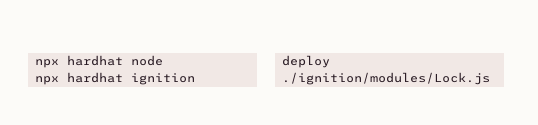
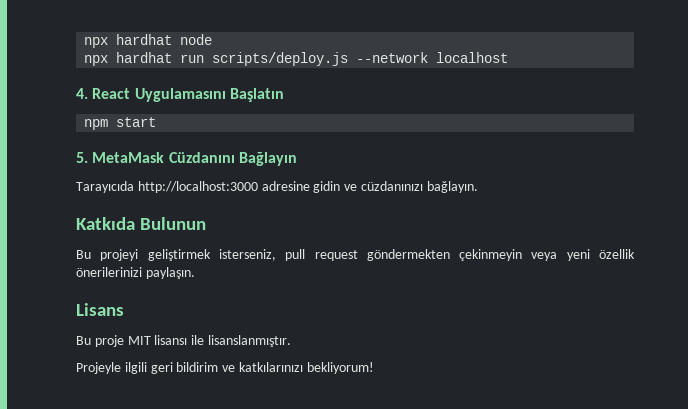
- npx hardhat ignition deploy ./ignition/modules/Lock.js
+ npx hardhat run scripts/deploy.js --network localhost
+ 4. React Uygulamasını Başlatın
+ npm start
+ 5. MetaMask Cüzdanını Bağlayın
+ Tarayıcıda http://localhost:3000 adresine gidin ve cüzdanınızı bağlayın.
+ Katkıda Bulunun
+ Bu projeyi geliştirmek isterseniz, pull request göndermekten çekinmeyin veya yeni özellik önerilerinizi paylaşın.
+ Lisans
+ Bu proje MIT lisansı ile lisanslanmıştır.
+ Projeyle ilgili geri bildirim ve katkılarınızı bekliyorum!

